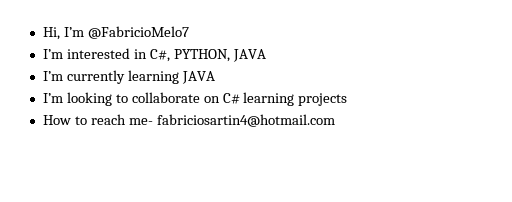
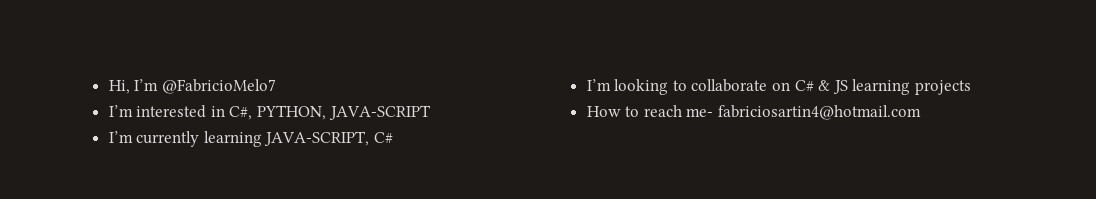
- I’m interested in C#, PYTHON, JAVA
+ I’m interested in C#, PYTHON, JAVA-SCRIPT
- I’m currently learning JAVA
+ I’m currently learning JAVA-SCRIPT, C#
- I’m looking to collaborate on C# learning projects
+ I’m looking to collaborate on C# & JS learning projects

